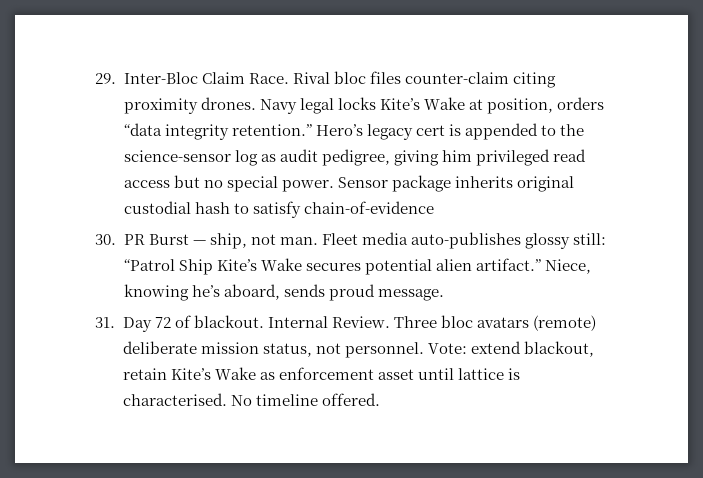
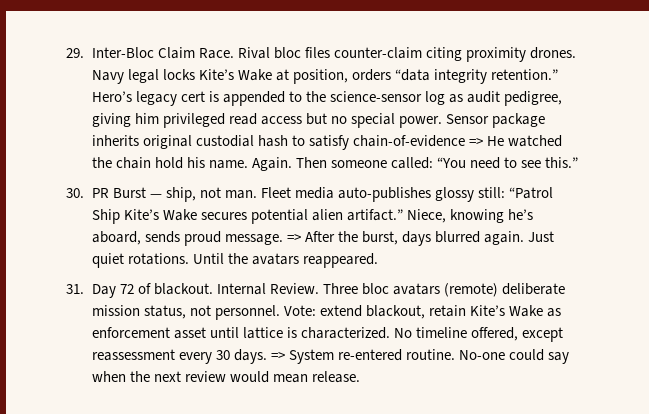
- Sensor package inherits original custodial hash to satisfy chain-of-evidence
+ Sensor package inherits original custodial hash to satisfy chain-of-evidence => He watched the chain hold his name. Again. Then someone called: “You need to see this.”
+ => After the burst, days blurred again. Just quiet rotations. Until the avatars reappeared.
- Vote: extend blackout, retain Kite’s Wake as enforcement asset until lattice is characterised.
+ Vote: extend blackout, retain Kite’s Wake as enforcement asset until lattice is characterized.
- No timeline offered.
+ No timeline offered, except reassessment every 30 days. => System re-entered routine. No-one could say when the next review would mean release.

